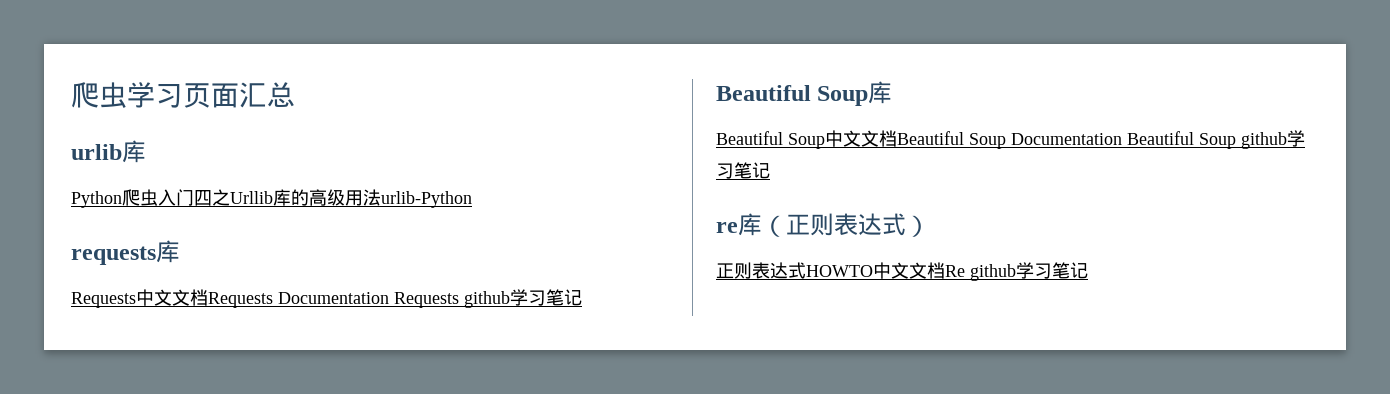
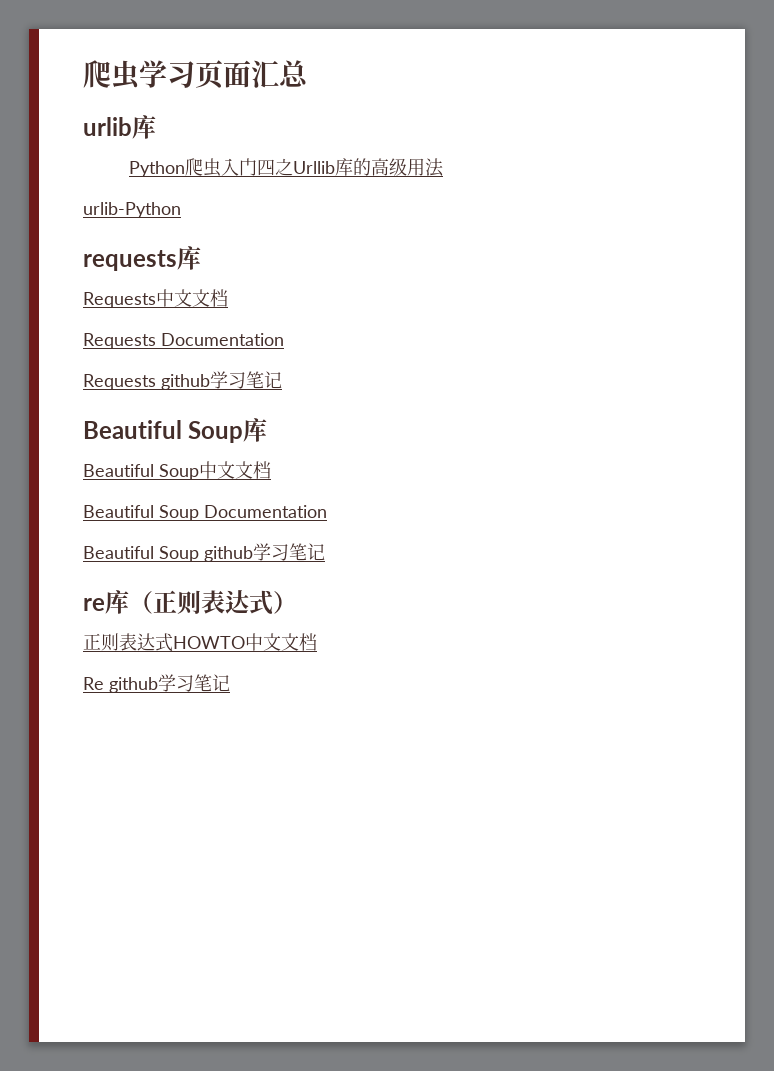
- Python爬虫入门四之Urllib库的高级用法urlib-Python
+ Python爬虫入门四之Urllib库的高级用法
+ urlib-Python
- Requests中文文档Requests Documentation Requests github学习笔记
+ Requests中文文档
+ Requests Documentation
+ Requests github学习笔记
- Beautiful Soup中文文档Beautiful Soup Documentation Beautiful Soup github学习笔记
+ Beautiful Soup中文文档
+ Beautiful Soup Documentation
+ Beautiful Soup github学习笔记
- 正则表达式HOWTO中文文档Re github学习笔记
+ 正则表达式HOWTO中文文档
+ Re github学习笔记

